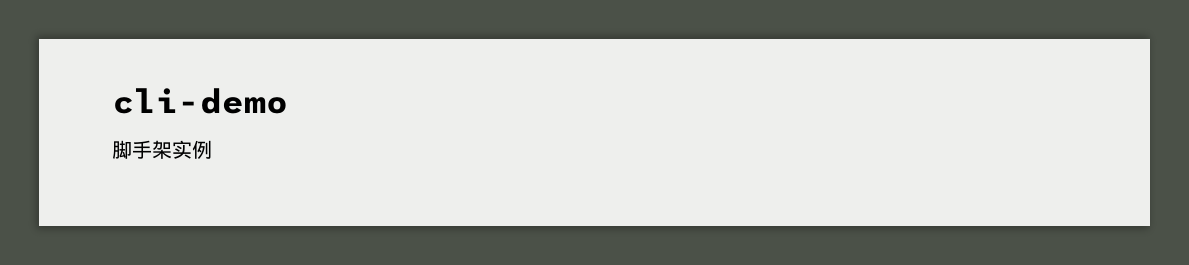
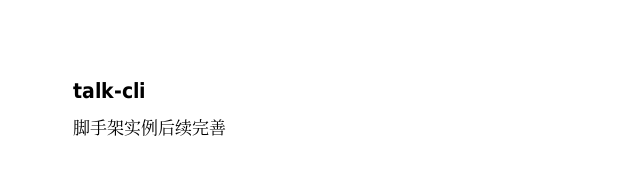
- cli-demo
+ talk-cli
- 脚手架实例
+ 脚手架实例后续完善

